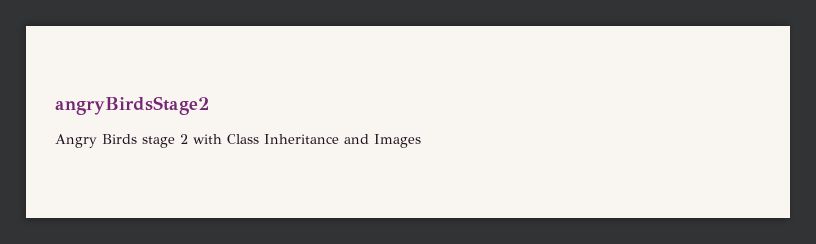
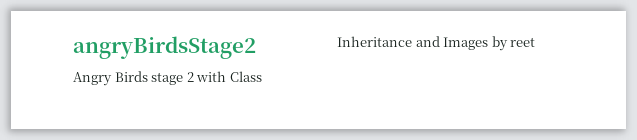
- Angry Birds stage 2 with Class Inheritance and Images
+ Angry Birds stage 2 with Class Inheritance and Images by reet

